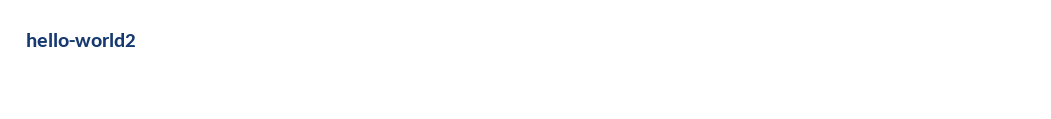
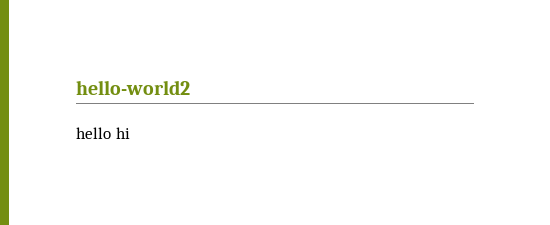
+ hello hi

